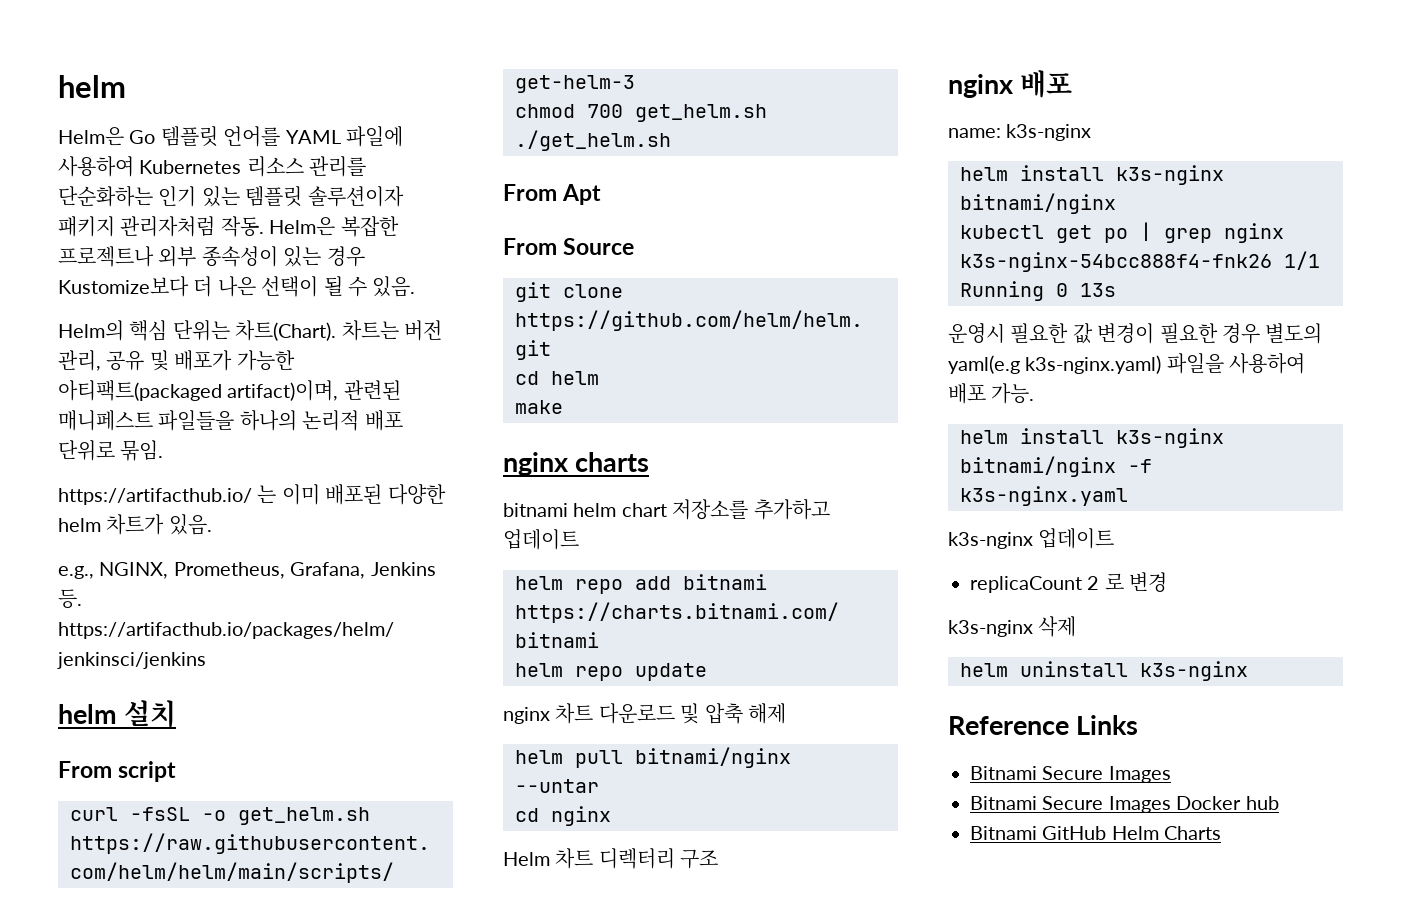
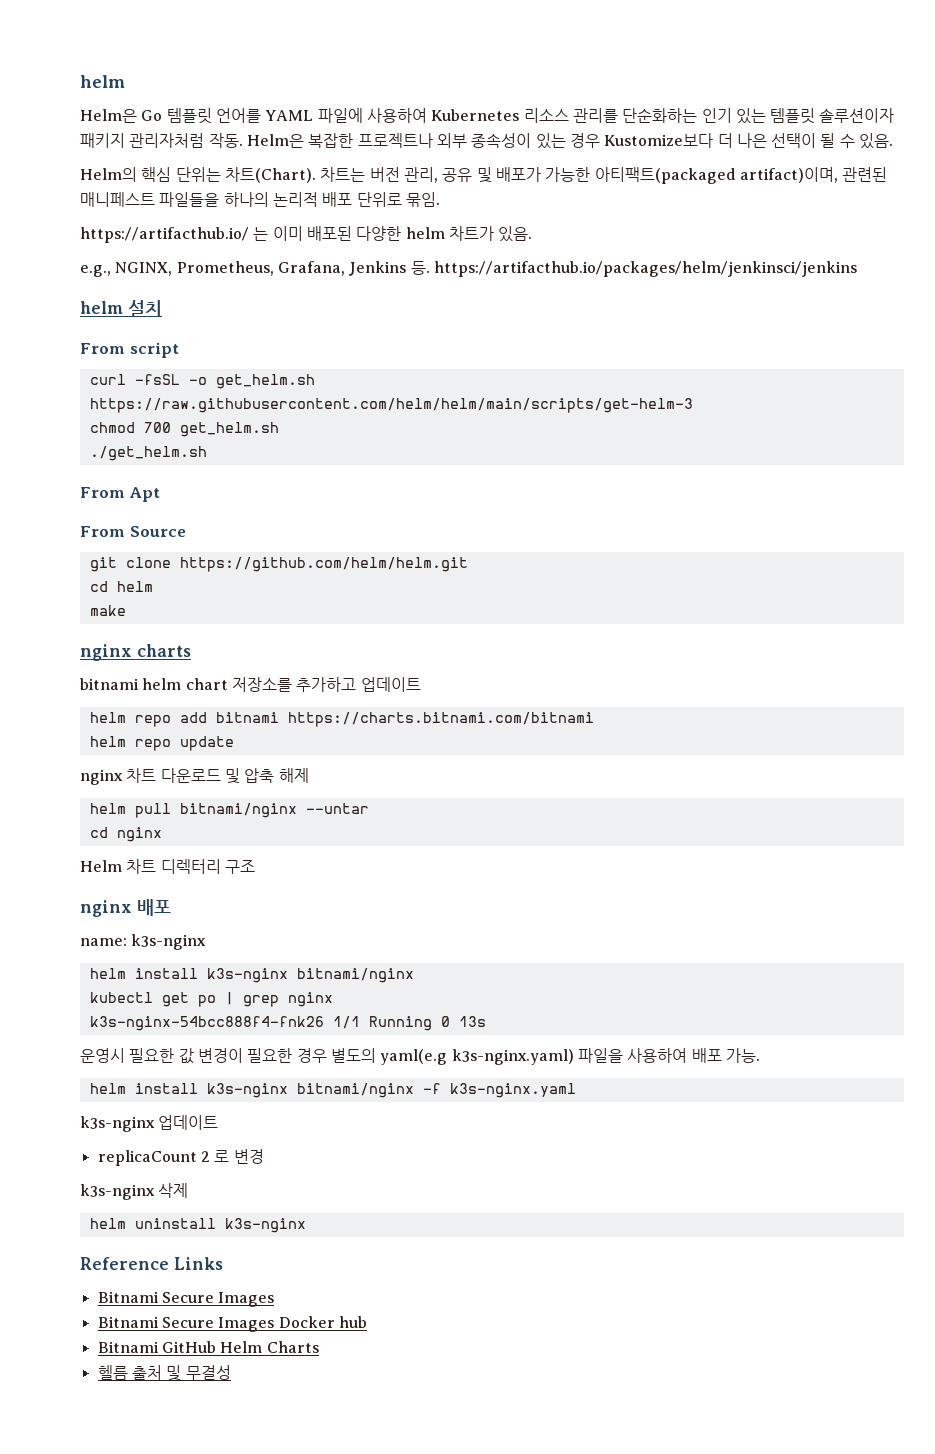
+ 헬름 출처 및 무결성

